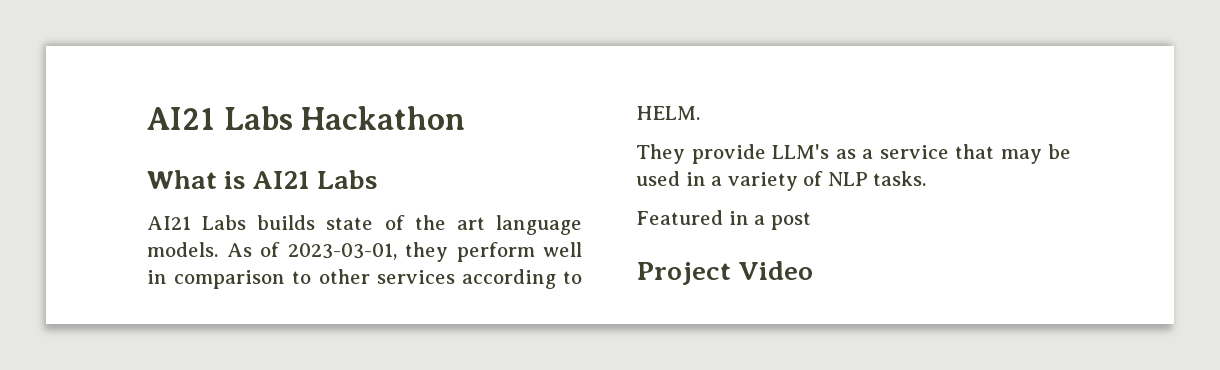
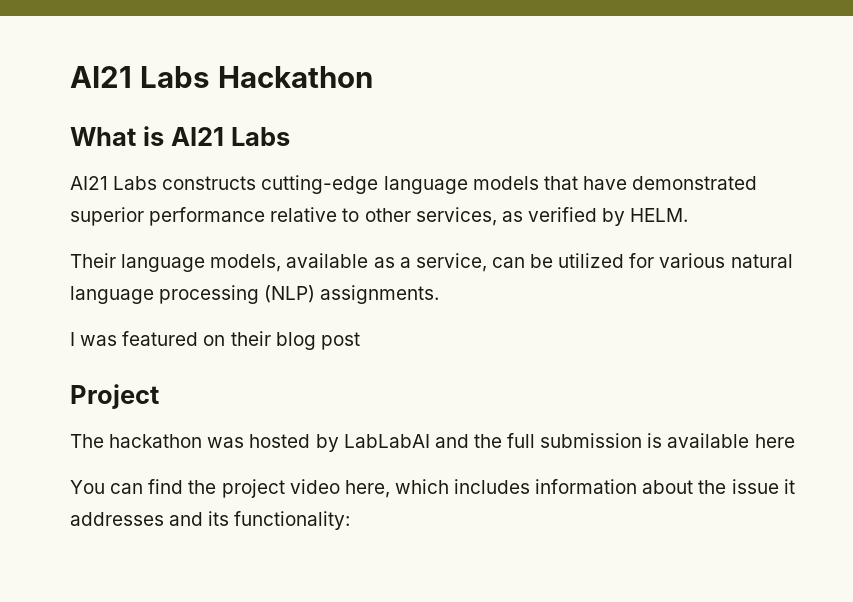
- AI21 Labs builds state of the art language models. As of 2023-03-01, they perform well in comparison to other services according to HELM.
- They provide LLM's as a service that may be used in a variety of NLP tasks.
- Featured in a post
- Project Video
+ AI21 Labs constructs cutting-edge language models that have demonstrated superior performance relative to other services, as verified by HELM.
+ Their language models, available as a service, can be utilized for various natural language processing (NLP) assignments.
+ I was featured on their blog post
+ Project
+ The hackathon was hosted by LabLabAI and the full submission is available here
+ You can find the project video here, which includes information about the issue it addresses and its functionality:

